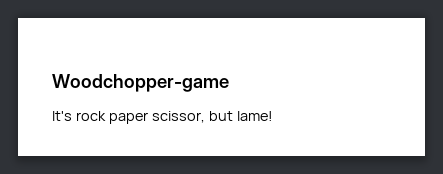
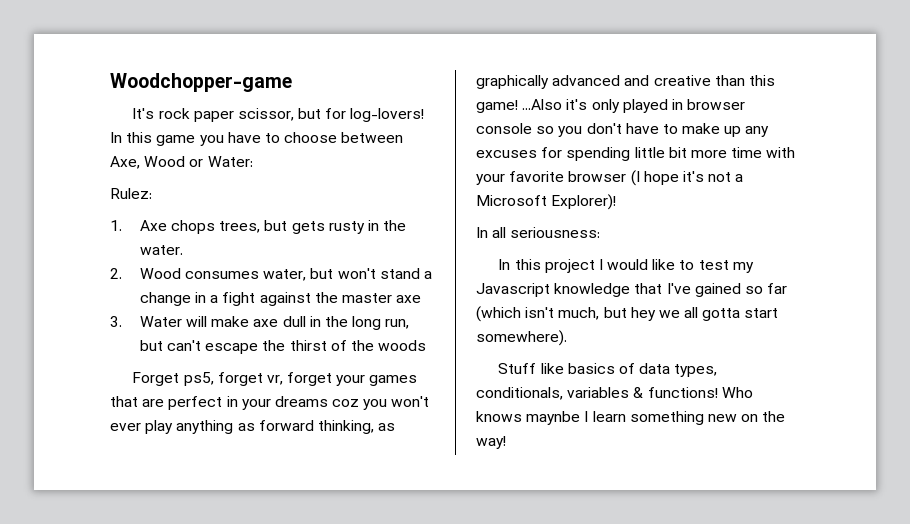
- It's rock paper scissor, but lame!
+ It's rock paper scissor, but for log-lovers! In this game you have to choose between Axe, Wood or Water:
+ Rulez:
+ 1. Axe chops trees, but gets rusty in the water.
+ 2. Wood consumes water, but won't stand a change in a fight against the master axe
+ 3. Water will make axe dull in the long run, but can't escape the thirst of the woods
+ Forget ps5, forget vr, forget your games that are perfect in your dreams coz you won't ever play anything as forward thinking, as graphically advanced and creative than this game! ...Also it's only played in browser console so you don't have to make up any excuses for spending little bit more time with your favorite browser (I hope it's not a Microsoft Explorer)!
+ In all seriousness:
+ In this project I would like to test my Javascript knowledge that I've gained so far (which isn't much, but hey we all gotta start somewhere).
+ Stuff like basics of data types, conditionals, variables & functions! Who knows maynbe I learn something new on the way!

